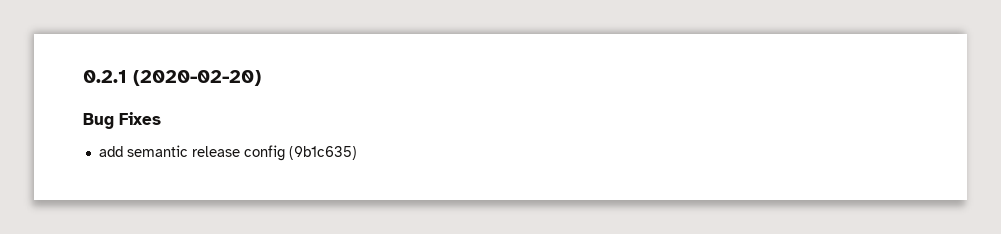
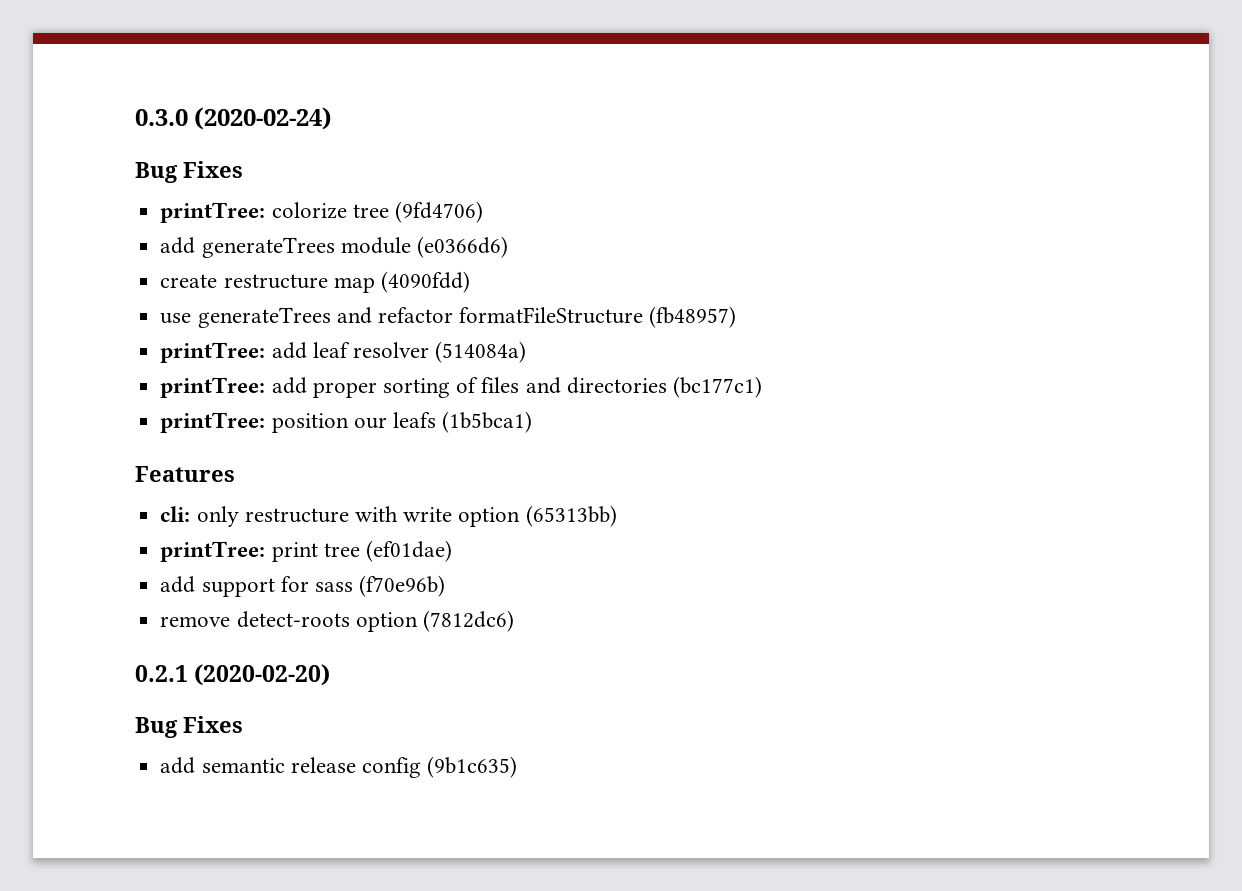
+ 0.3.0 (2020-02-24)
+ Bug Fixes
+ printTree: colorize tree (9fd4706)
+ add generateTrees module (e0366d6)
+ create restructure map (4090fdd)
+ use generateTrees and refactor formatFileStructure (fb48957)
+ printTree: add leaf resolver (514084a)
+ printTree: add proper sorting of files and directories (bc177c1)
+ printTree: position our leafs (1b5bca1)
+ Features
+ cli: only restructure with write option (65313bb)
+ printTree: print tree (ef01dae)
+ add support for sass (f70e96b)
+ remove detect-roots option (7812dc6)

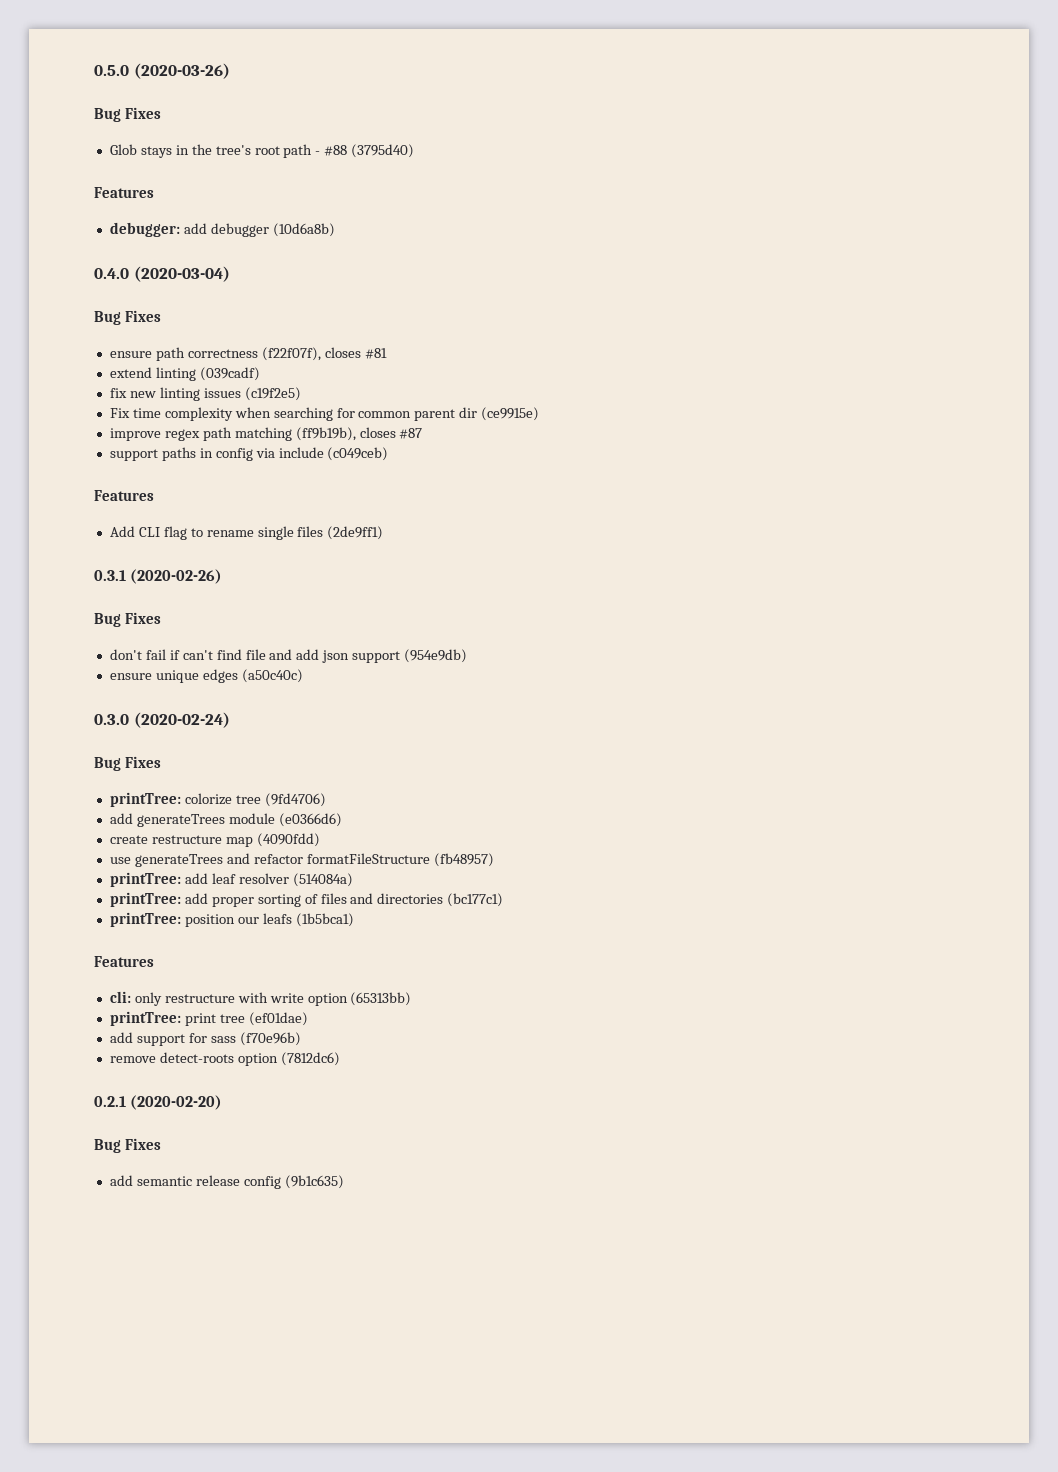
+ 0.5.0 (2020-03-26)
+ Bug Fixes
+ Glob stays in the tree's root path - #88 (3795d40)
+ Features
+ debugger: add debugger (10d6a8b)
+ 0.4.0 (2020-03-04)
+ Bug Fixes
+ ensure path correctness (f22f07f), closes #81
+ extend linting (039cadf)
+ fix new linting issues (c19f2e5)
+ Fix time complexity when searching for common parent dir (ce9915e)
+ improve regex path matching (ff9b19b), closes #87
+ support paths in config via include (c049ceb)
+ Features
+ Add CLI flag to rename single files (2de9ff1)
+ 0.3.1 (2020-02-26)
+ Bug Fixes
+ don't fail if can't find file and add json support (954e9db)
+ ensure unique edges (a50c40c)

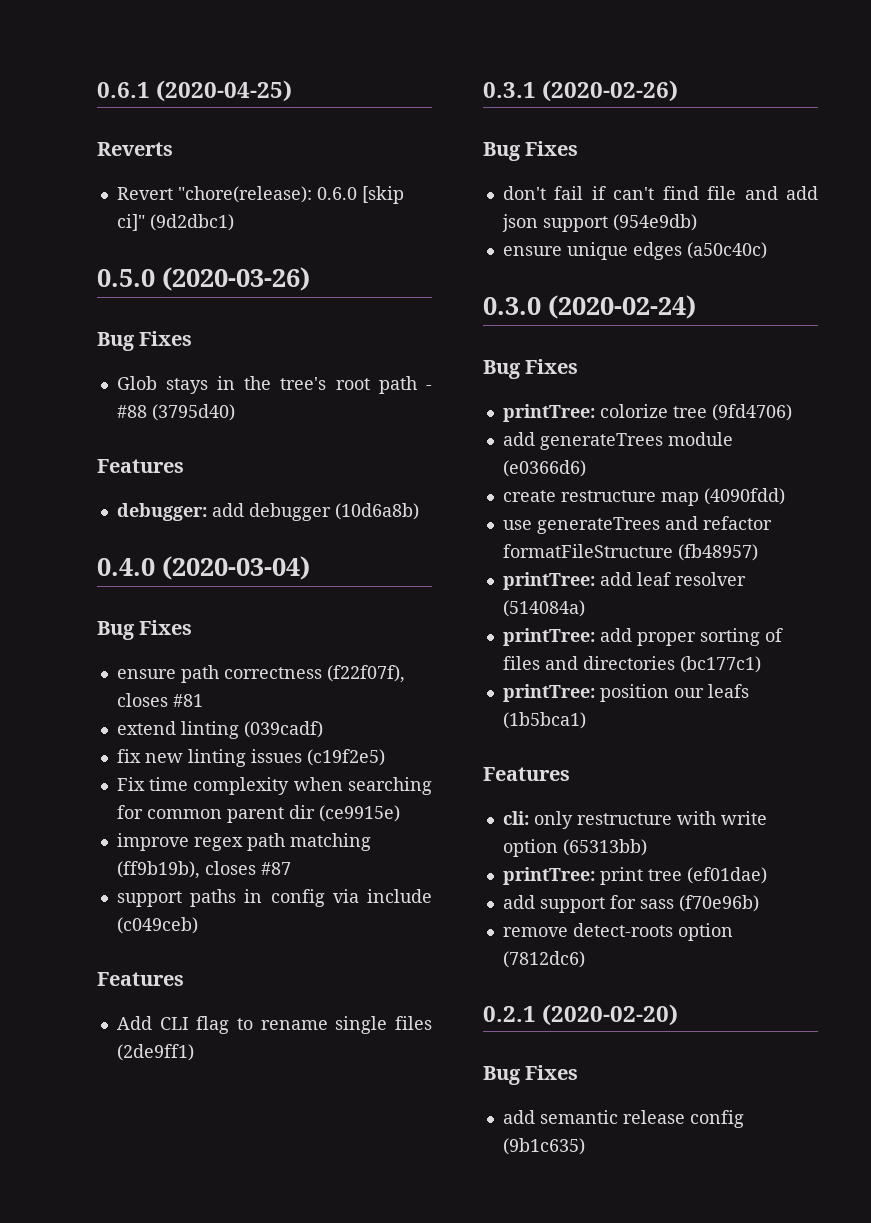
+ 0.6.1 (2020-04-25)
+ Reverts
+ Revert "chore(release): 0.6.0 [skip ci]" (9d2dbc1)

